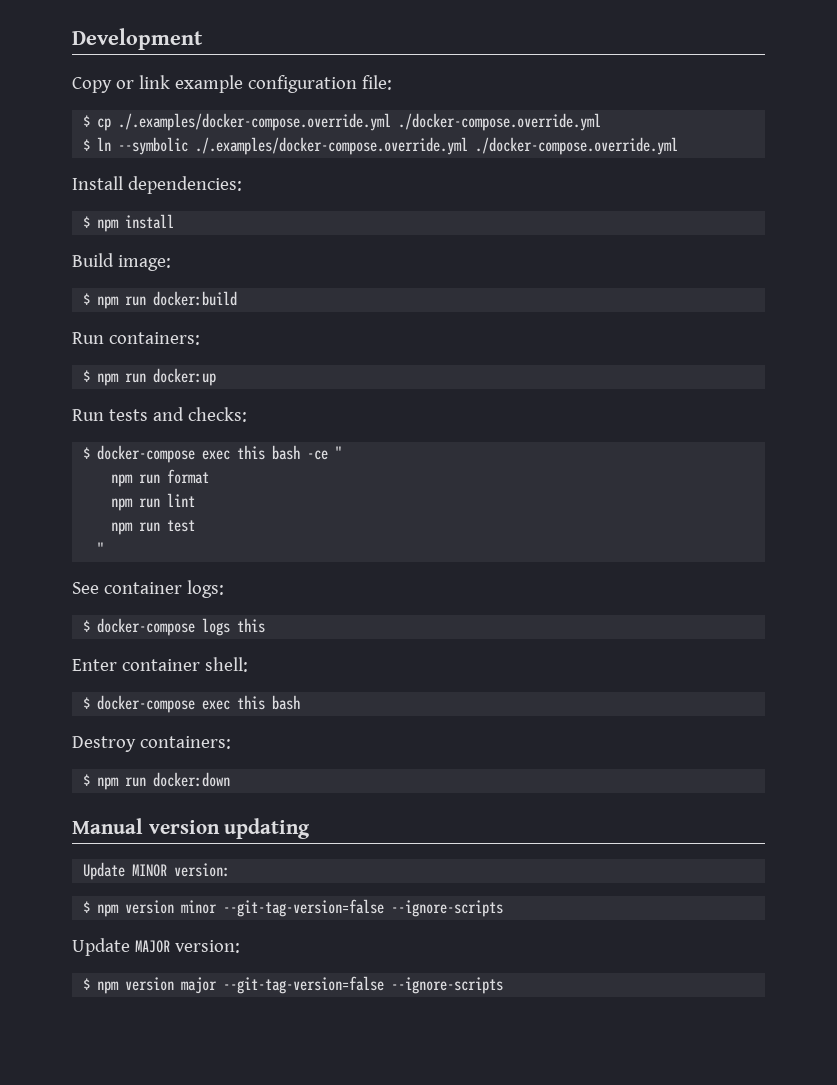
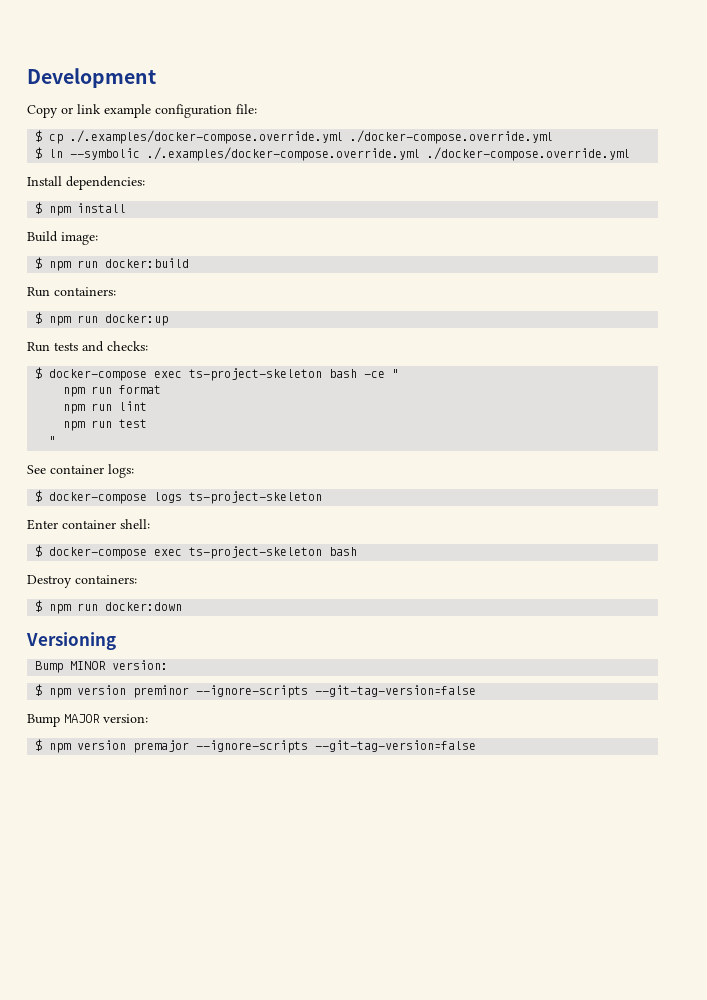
- $ docker-compose exec this bash -ce "
+ $ docker-compose exec ts-project-skeleton bash -ce "
- $ docker-compose logs this
+ $ docker-compose logs ts-project-skeleton
  Enter container shell:
- $ docker-compose exec this bash
+ $ docker-compose exec ts-project-skeleton bash
- Manual version updating
- Update MINOR version:
+ Versioning
+ Bump MINOR version:
- $ npm version minor --git-tag-version=false --ignore-scripts
- Update MAJOR version:
+ $ npm version preminor --ignore-scripts --git-tag-version=false
+ Bump MAJOR version:
- $ npm version major --git-tag-version=false --ignore-scripts
+ $ npm version premajor --ignore-scripts --git-tag-version=false

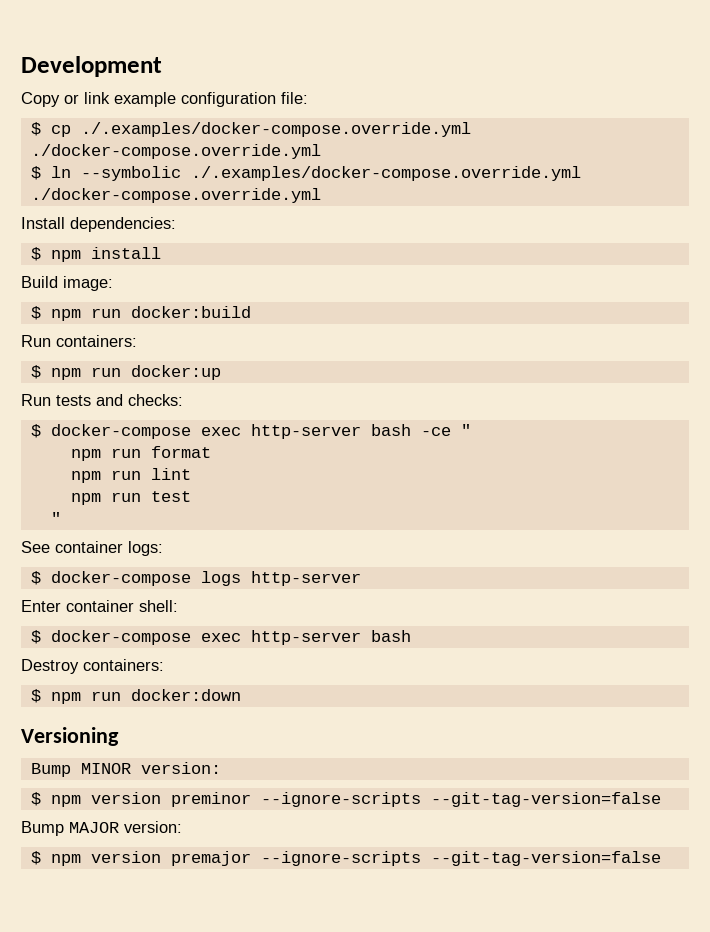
- $ docker-compose exec ts-project-skeleton bash -ce "
+ $ docker-compose exec http-server bash -ce "
- $ docker-compose logs ts-project-skeleton
+ $ docker-compose logs http-server
  Enter container shell:
- $ docker-compose exec ts-project-skeleton bash
+ $ docker-compose exec http-server bash

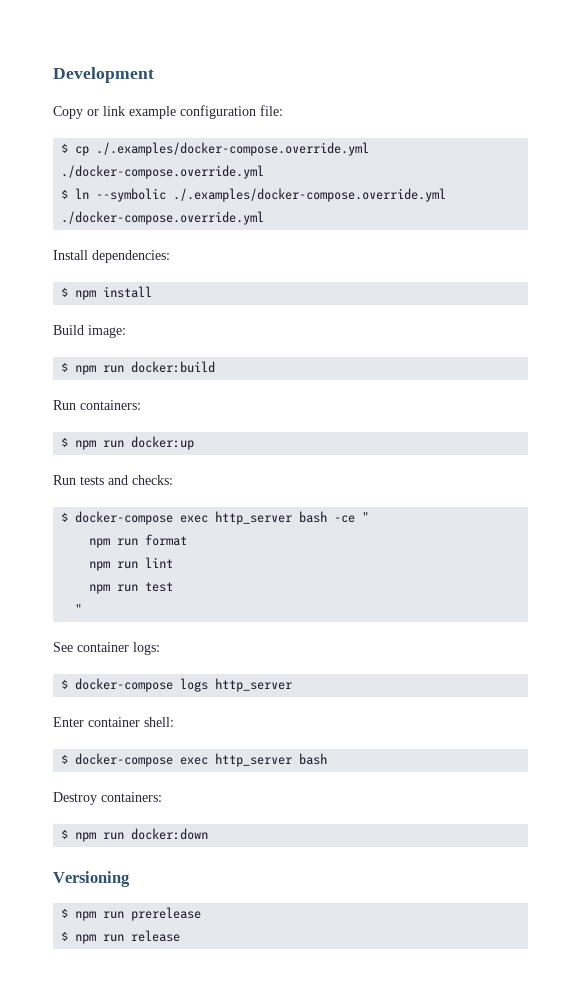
- $ docker-compose exec http-server bash -ce "
+ $ docker-compose exec http_server bash -ce "
- $ docker-compose logs http-server
+ $ docker-compose logs http_server
  Enter container shell:
- $ docker-compose exec http-server bash
+ $ docker-compose exec http_server bash
- Bump MINOR version:
- $ npm version preminor --ignore-scripts --git-tag-version=false
- Bump MAJOR version:
- $ npm version premajor --ignore-scripts --git-tag-version=false
+ $ npm run prerelease
+ $ npm run release

